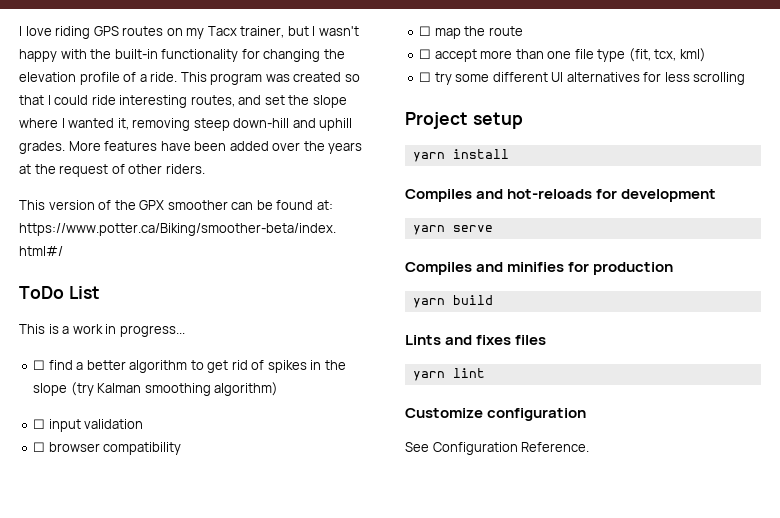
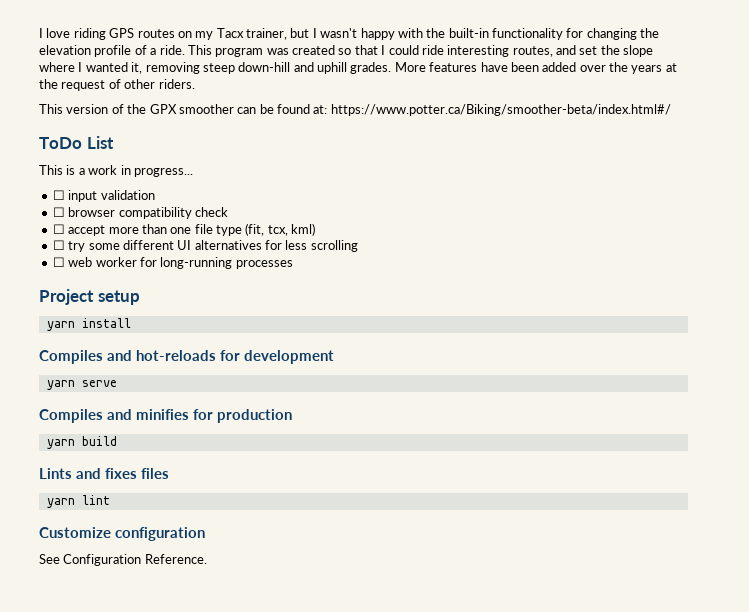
- ☐ find a better algorithm to get rid of spikes in the slope (try Kalman smoothing algorithm)
- ☐ browser compatibility
- ☐ map the route
+ ☐ browser compatibility check
+ ☐ web worker for long-running processes

